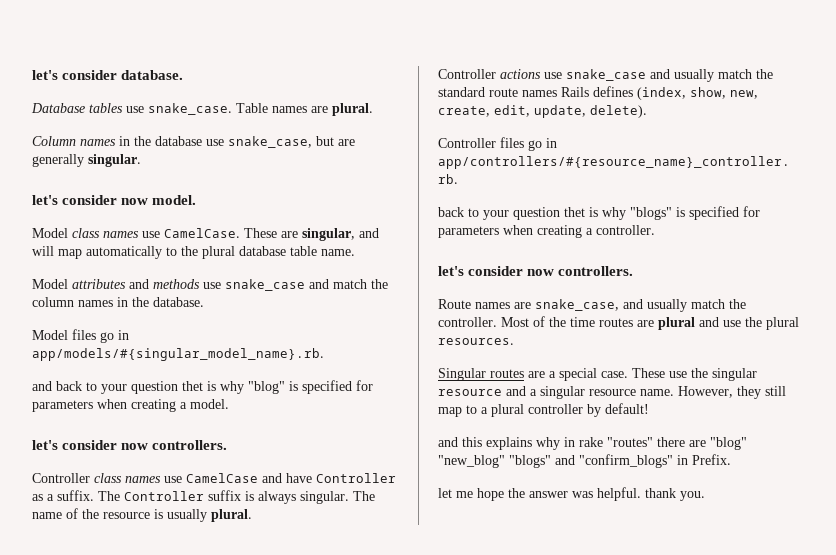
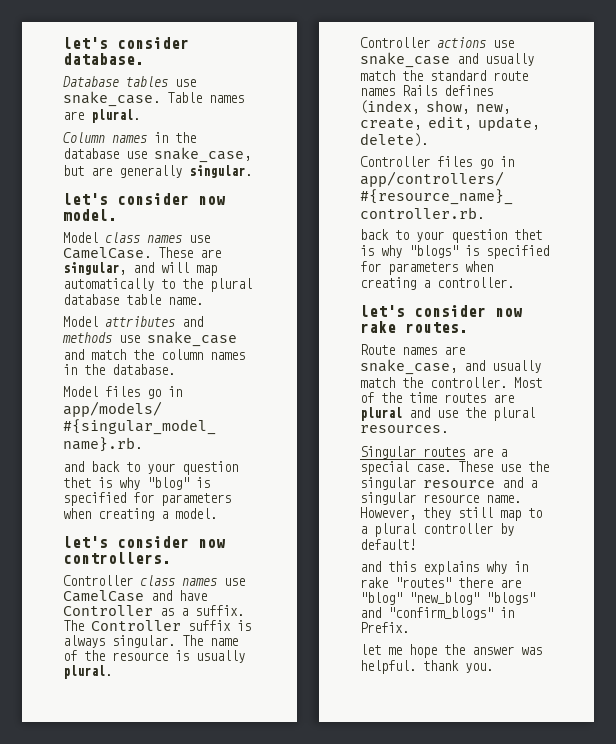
  back to your question thet is why "blogs" is specified for parameters when creating a controller.
- let's consider now controllers.
+ let's consider now rake routes.

